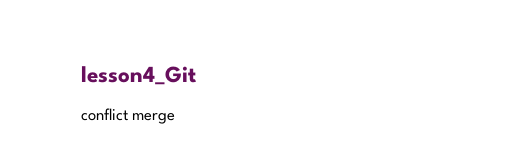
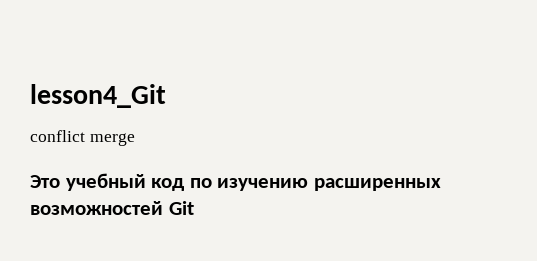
+ Это учебный код по изучению расширенных возможностей Git

